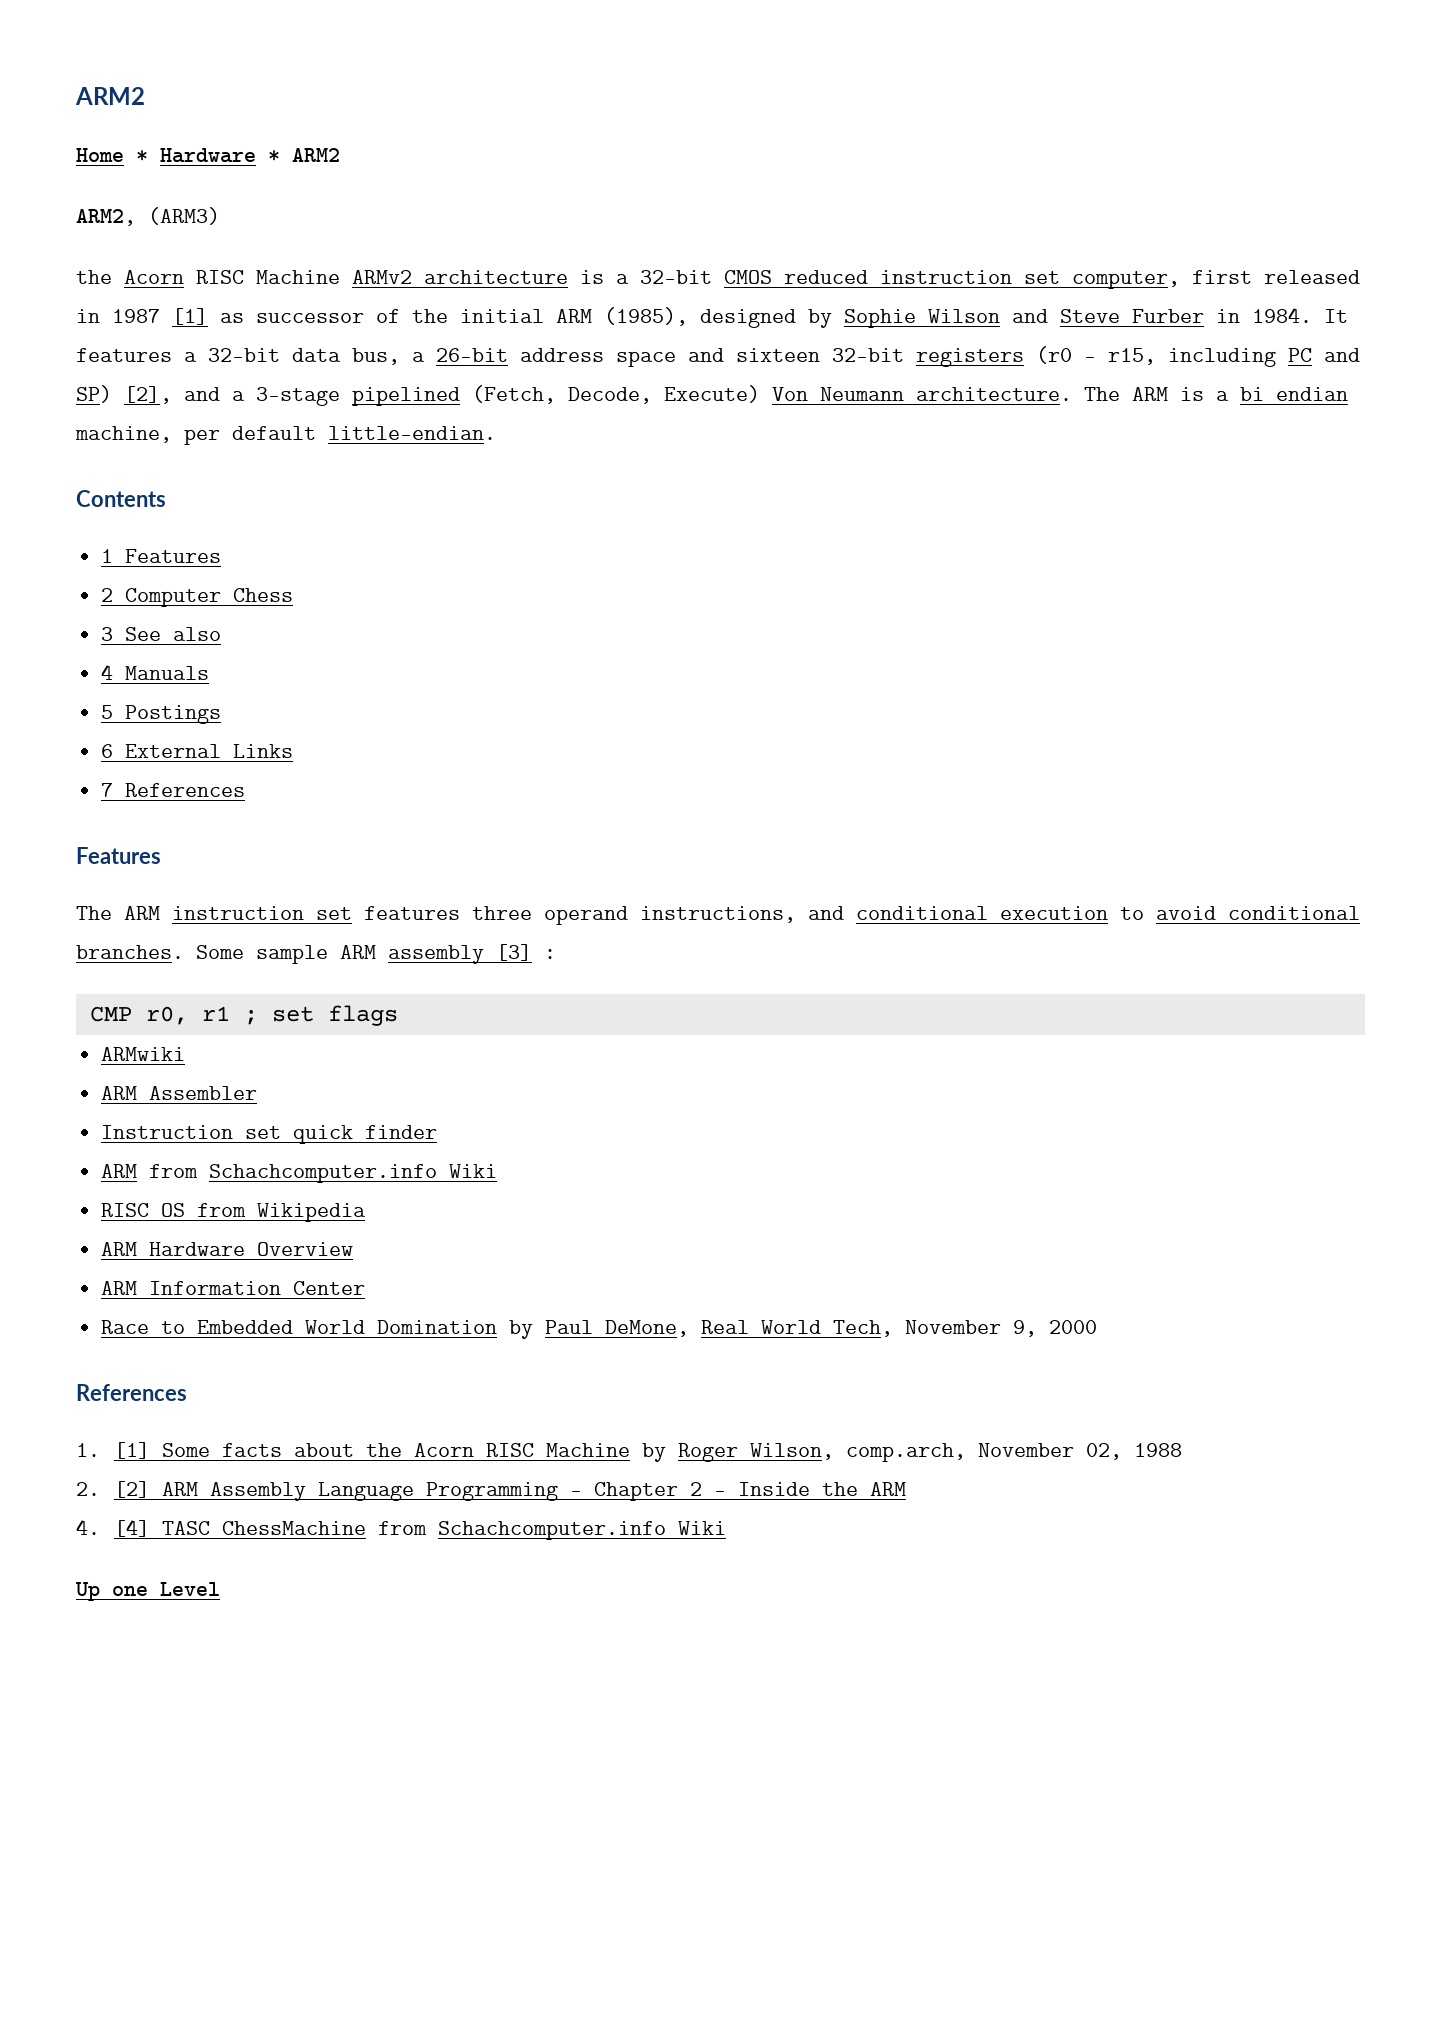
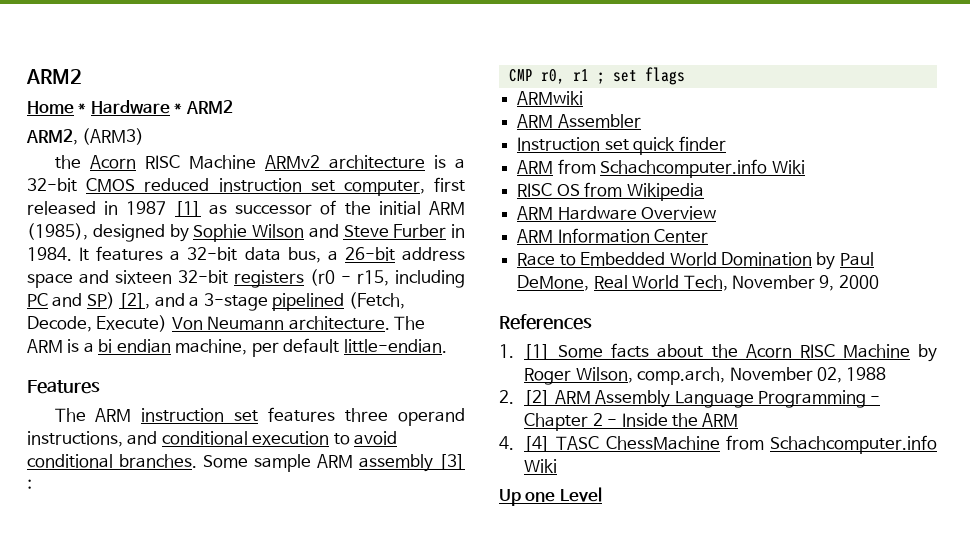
- Contents
- 1 Features
- 2 Computer Chess
- 3 See also
- 4 Manuals
- 5 Postings
- 6 External Links
- 7 References

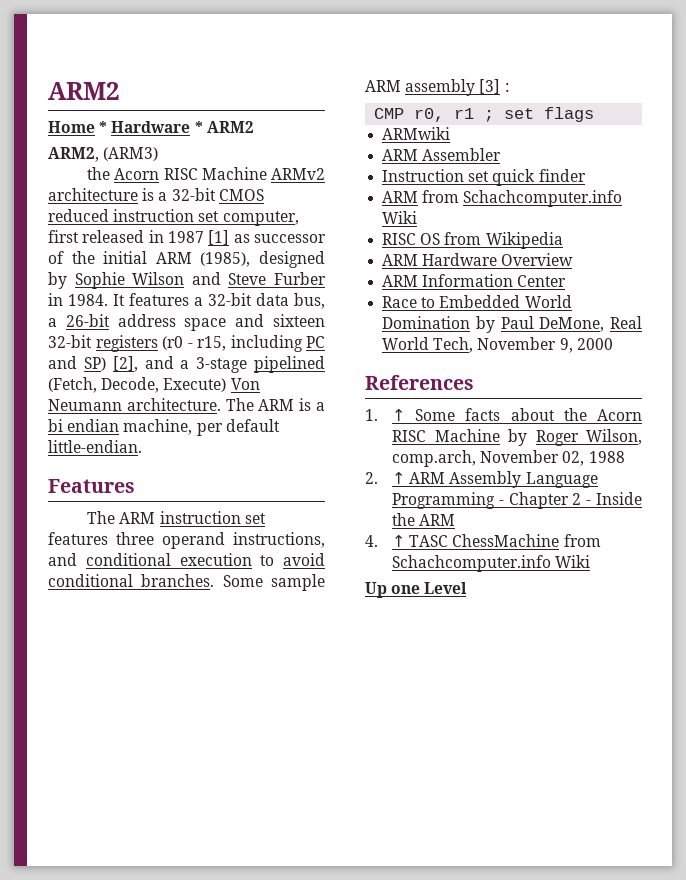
- 1. [1] Some facts about the Acorn RISC Machine by Roger Wilson, comp.arch, November 02, 1988
+ 1. ↑ Some facts about the Acorn RISC Machine by Roger Wilson, comp.arch, November 02, 1988
- 2. [2] ARM Assembly Language Programming - Chapter 2 - Inside the ARM
+ 2. ↑ ARM Assembly Language Programming - Chapter 2 - Inside the ARM
- 4. [4] TASC ChessMachine from Schachcomputer.info Wiki
+ 4. ↑ TASC ChessMachine from Schachcomputer.info Wiki

